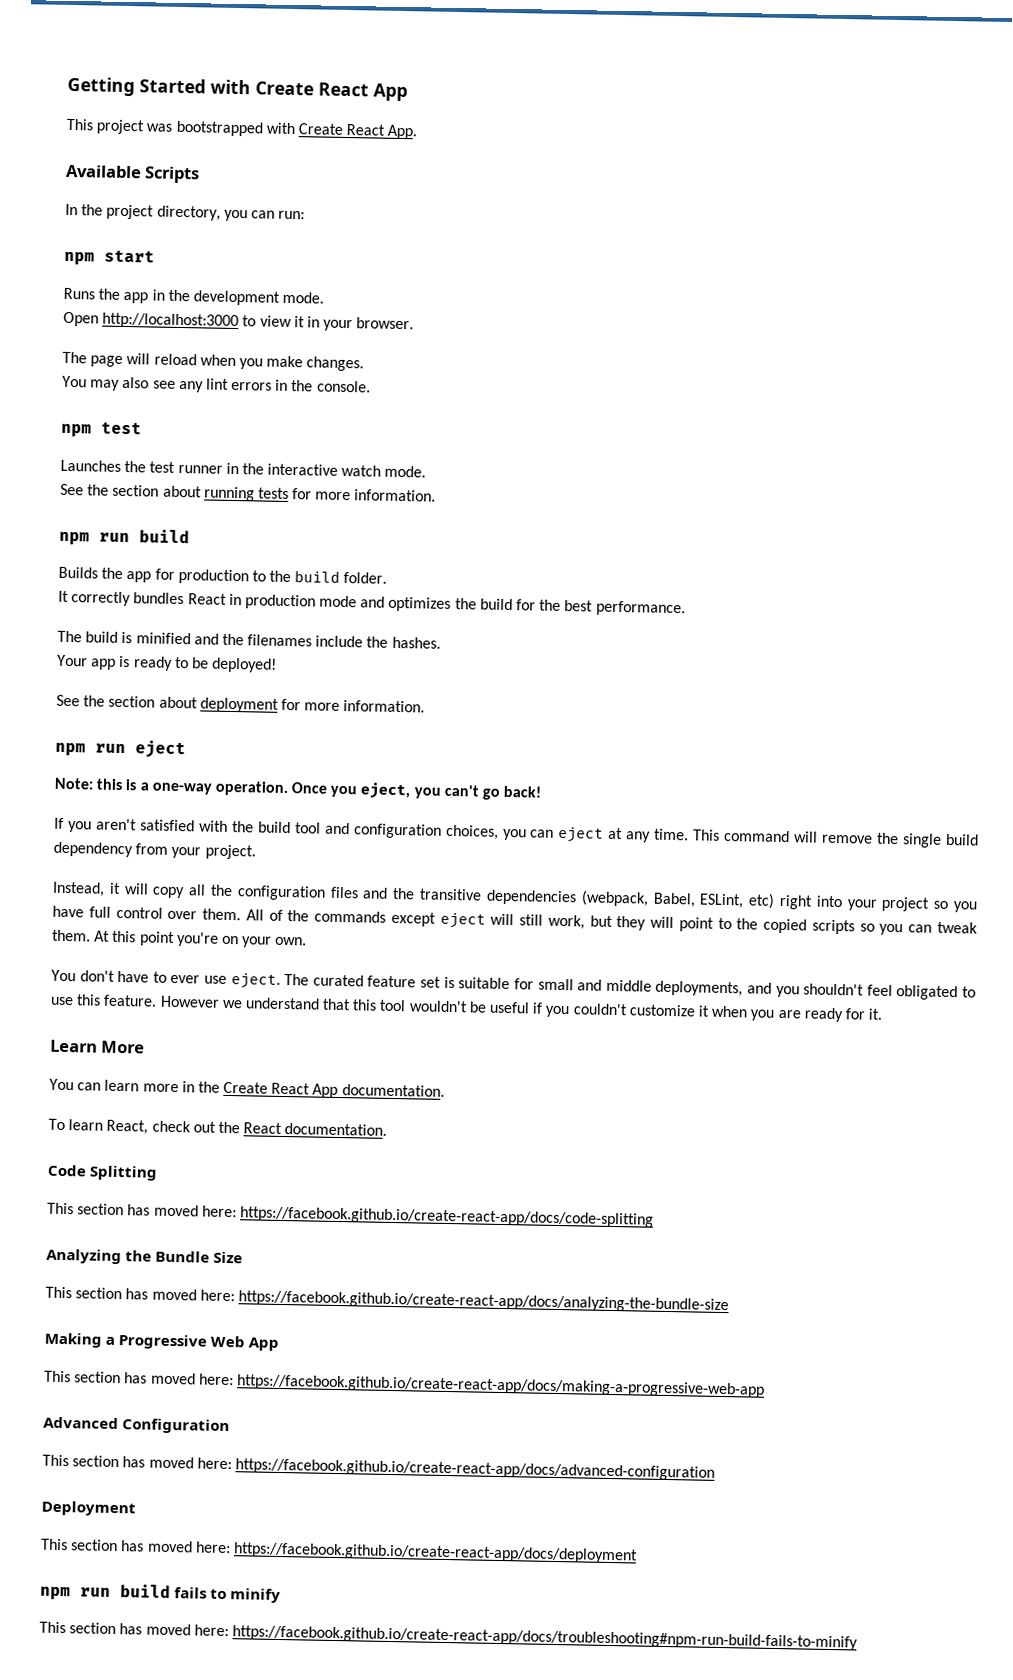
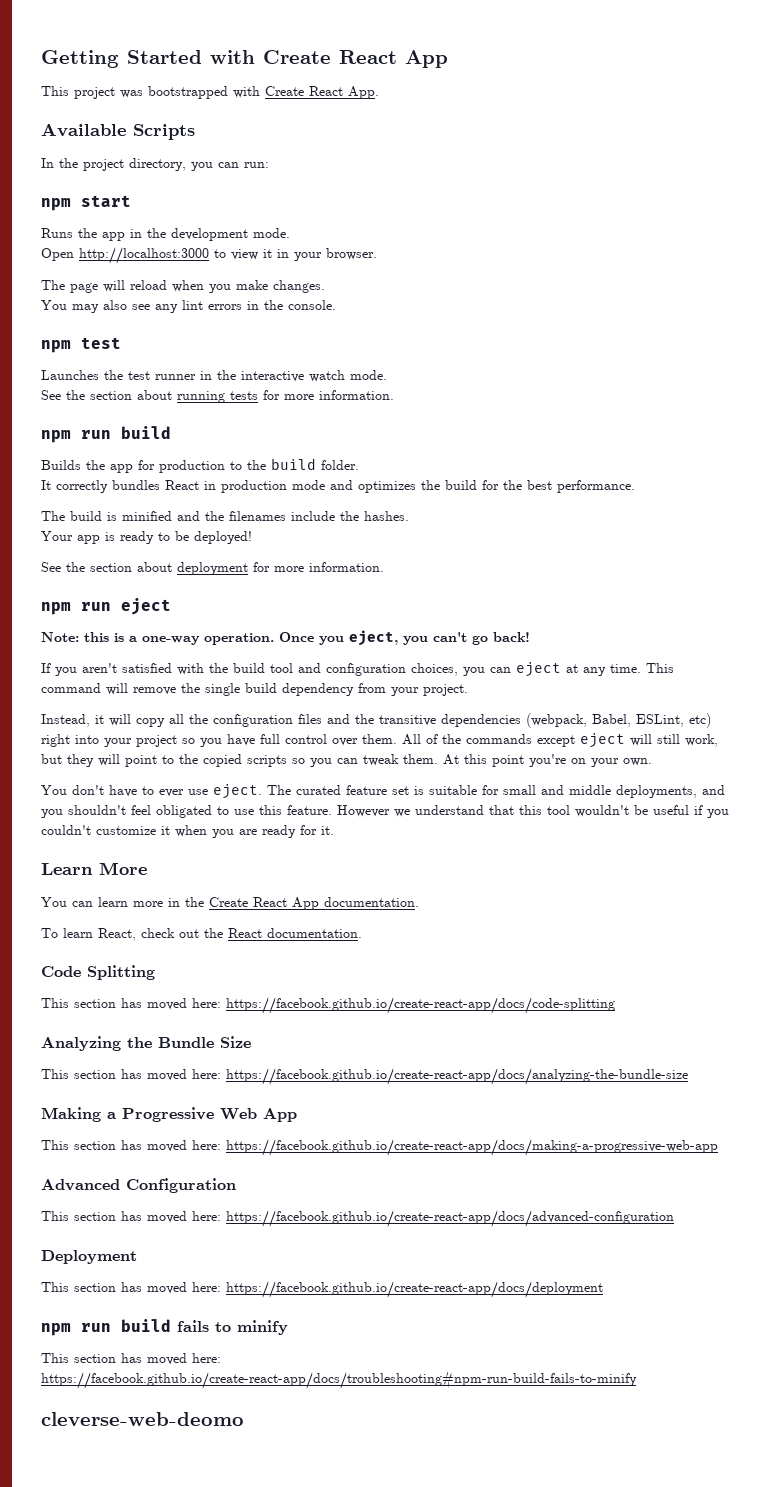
+ cleverse-web-deomo

